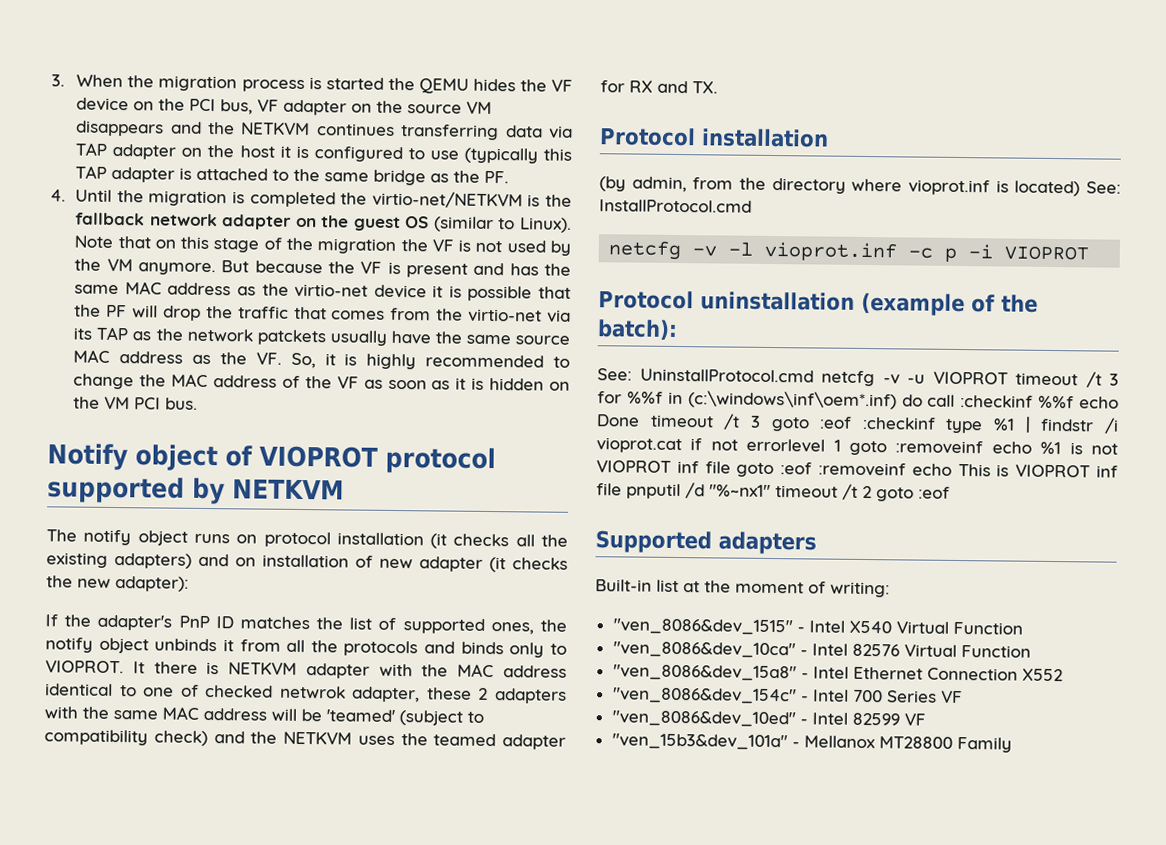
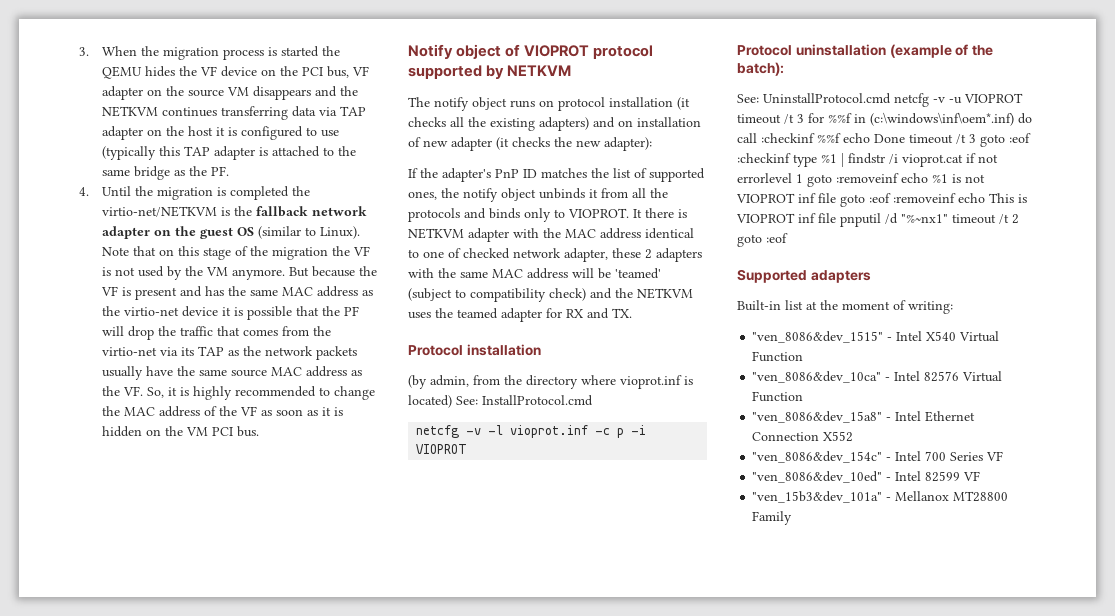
- But because the VF is present and has the same MAC address as the virtio-net device it is possible that the PF will drop the traffic that comes from the virtio-net via its TAP as the network patckets usually have the same source MAC address as the VF. So, it is highly recommended to change the MAC address of the VF as soon as it is hidden on the VM PCI bus.
+ But because the VF is present and has the same MAC address as the virtio-net device it is possible that the PF will drop the traffic that comes from the virtio-net via its TAP as the network packets usually have the same source MAC address as the VF. So, it is highly recommended to change the MAC address of the VF as soon as it is hidden on the VM PCI bus.
- It there is NETKVM adapter with the MAC address identical to one of checked netwrok adapter, these 2 adapters with the same MAC address will be 'teamed' (subject to compatibility check) and the NETKVM uses the teamed adapter for RX and TX.
+ It there is NETKVM adapter with the MAC address identical to one of checked network adapter, these 2 adapters with the same MAC address will be 'teamed' (subject to compatibility check) and the NETKVM uses the teamed adapter for RX and TX.

